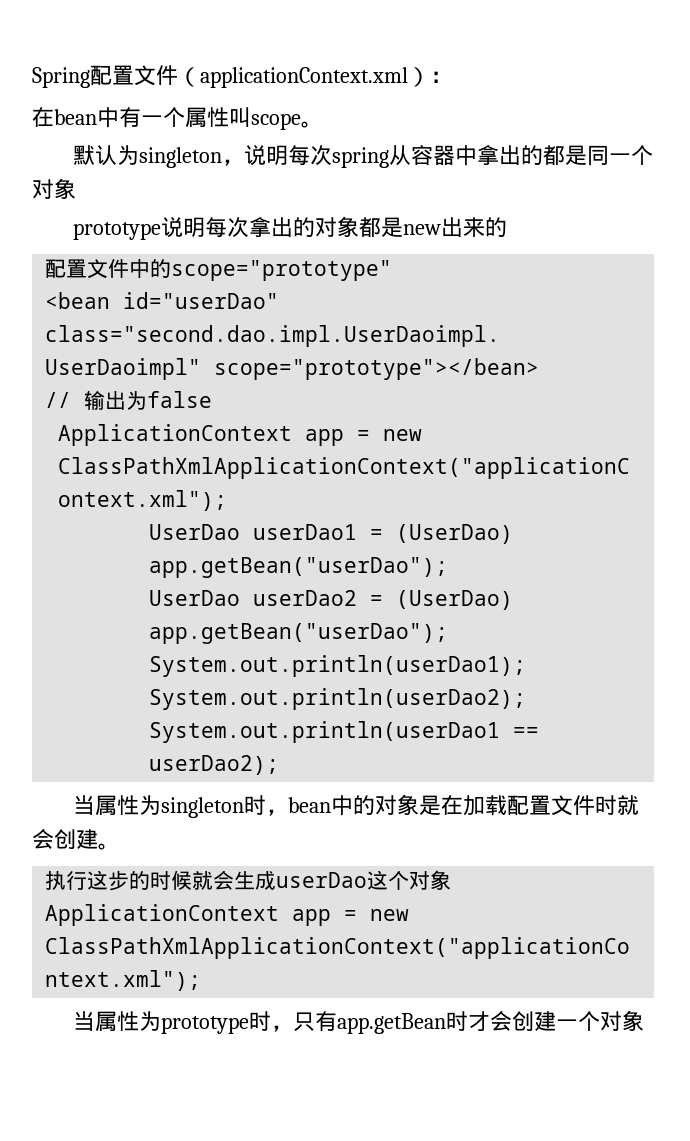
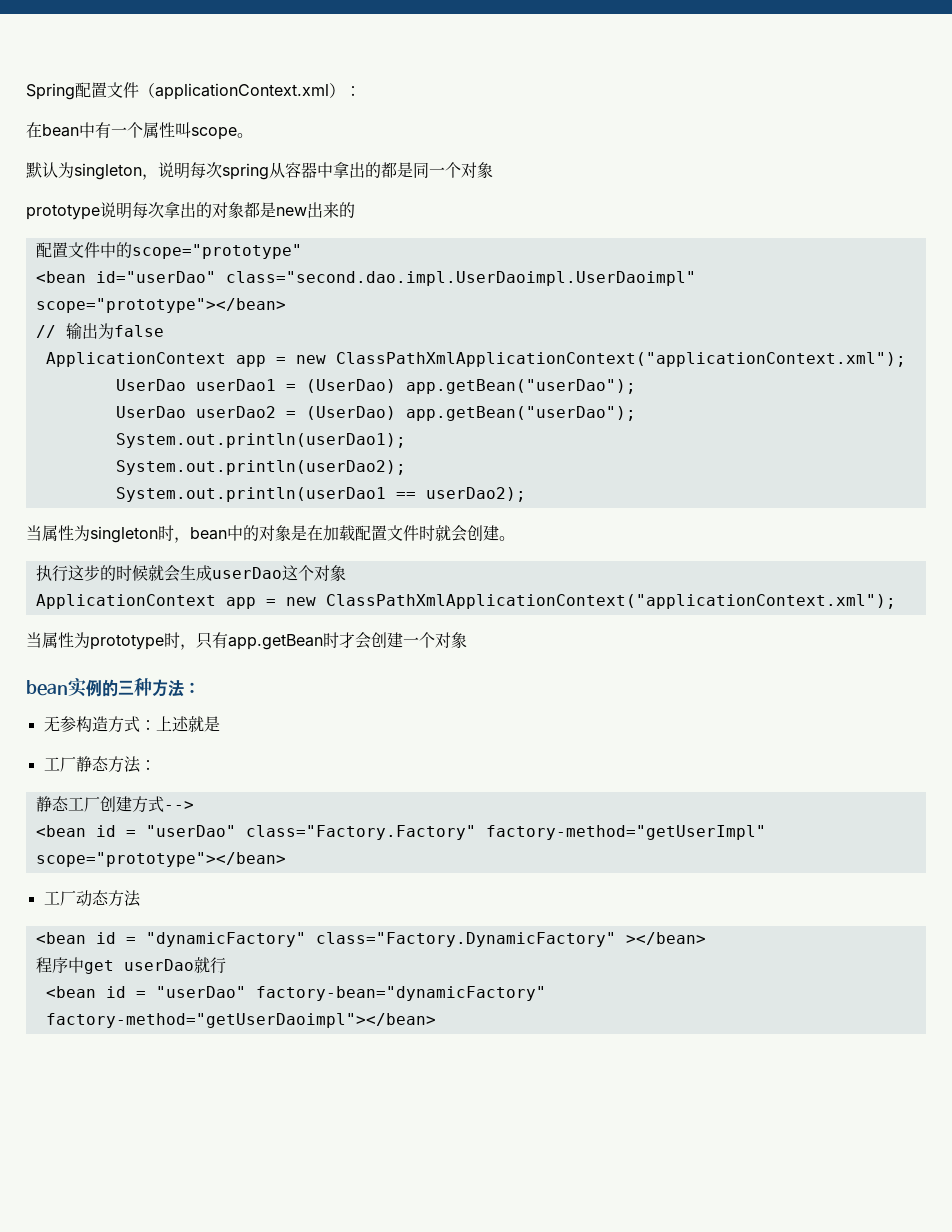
+ bean实例的三种方法：
+ 无参构造方式：上述就是
+ 工厂静态方法：
+ 静态工厂创建方式-->
+ <bean id = "userDao" class="Factory.Factory" factory-method="getUserImpl" scope="prototype"></bean>
+ 工厂动态方法
+ <bean id = "dynamicFactory" class="Factory.DynamicFactory" ></bean>
+ 程序中get userDao就行
+ <bean id = "userDao" factory-bean="dynamicFactory" factory-method="getUserDaoimpl"></bean>

